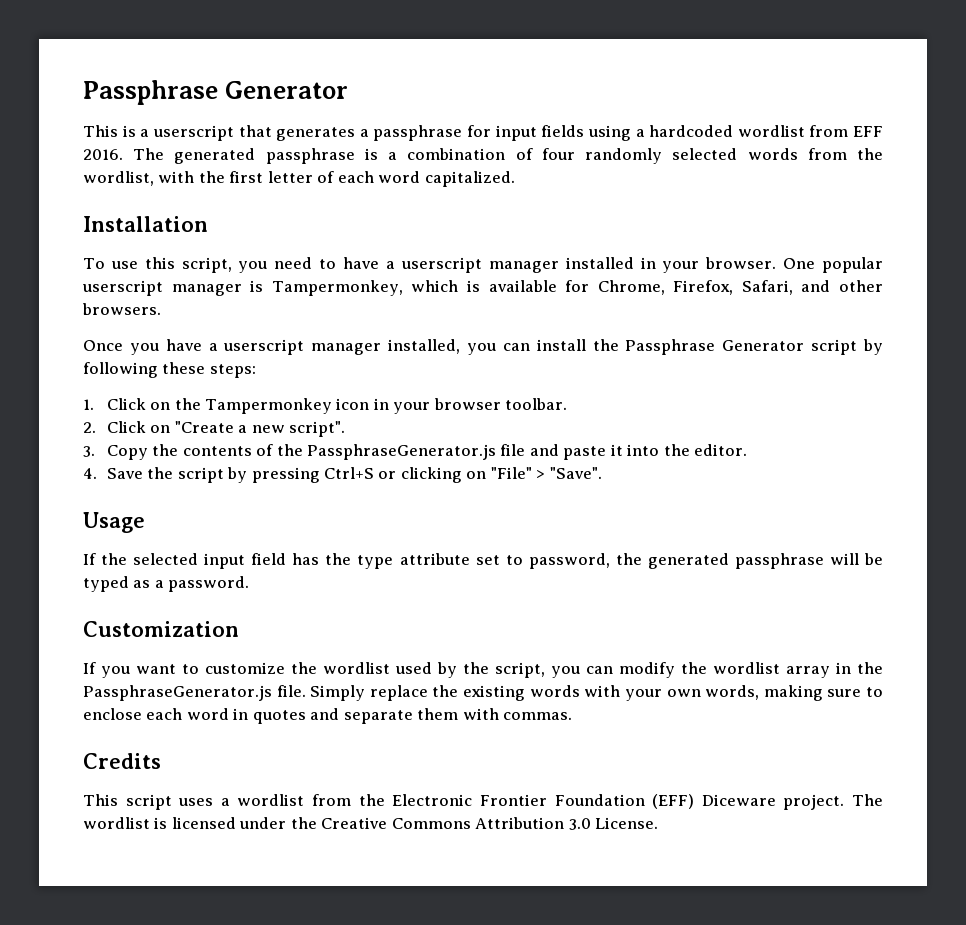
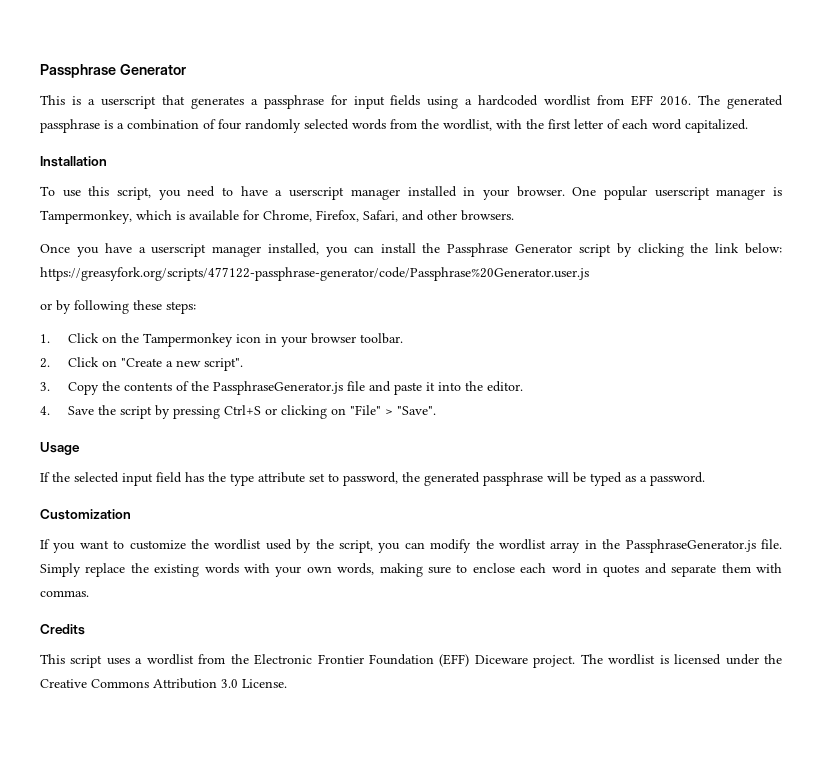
- Once you have a userscript manager installed, you can install the Passphrase Generator script by following these steps:
+ Once you have a userscript manager installed, you can install the Passphrase Generator script by clicking the link below: https://greasyfork.org/scripts/477122-passphrase-generator/code/Passphrase%20Generator.user.js
+ or by following these steps:

